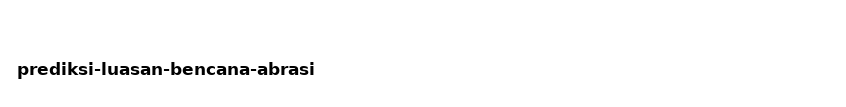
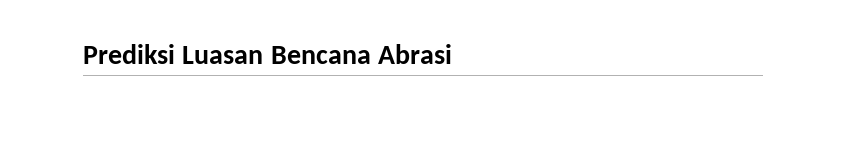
- prediksi-luasan-bencana-abrasi
+ Prediksi Luasan Bencana Abrasi

